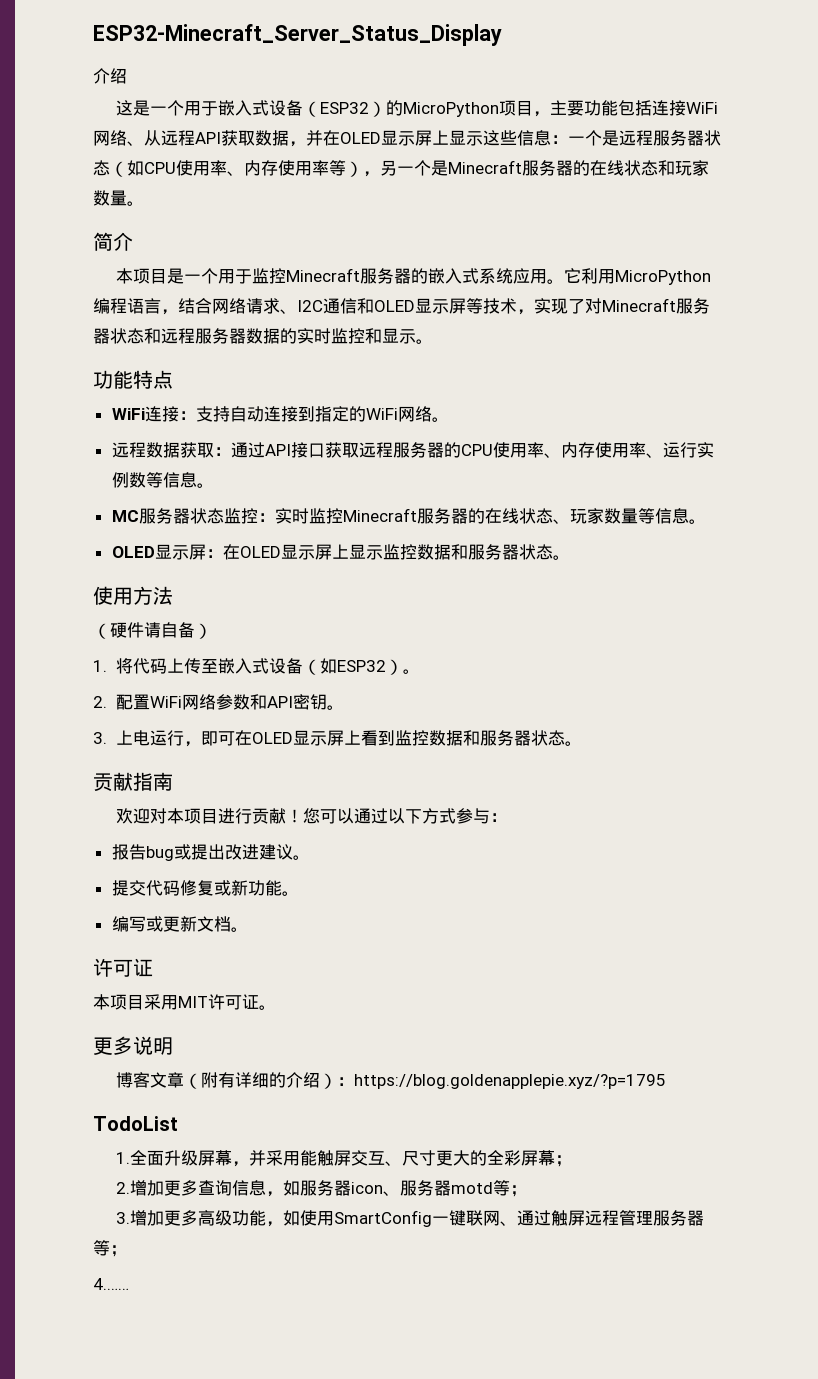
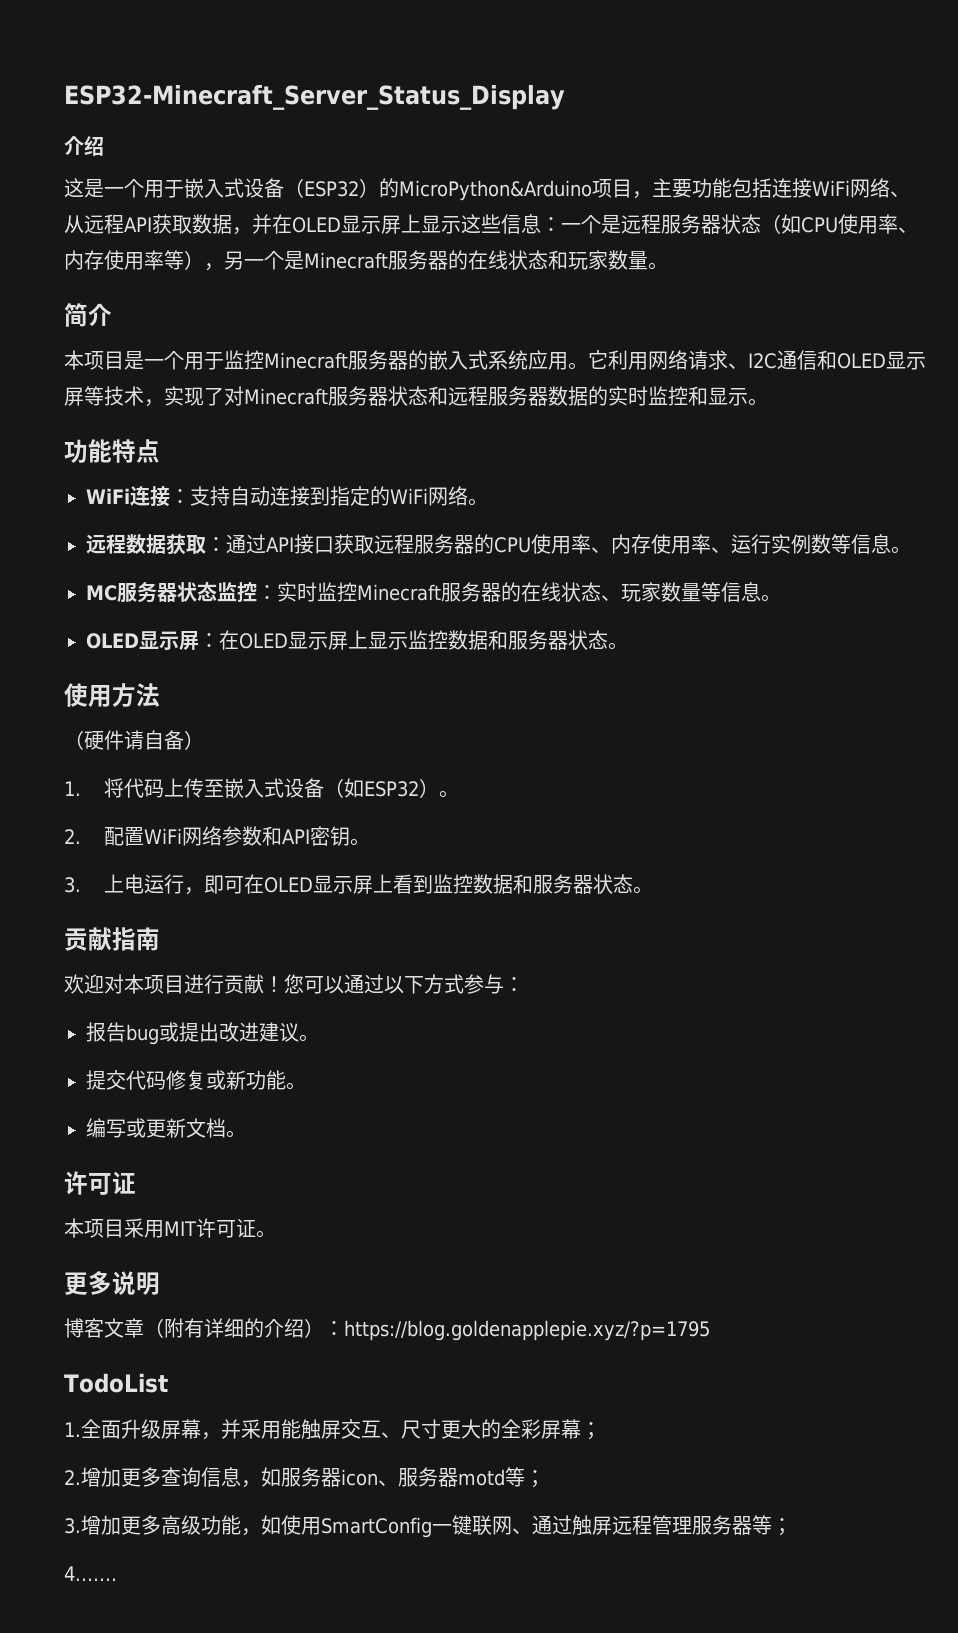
- 这是一个用于嵌入式设备（ESP32）的MicroPython项目，主要功能包括连接WiFi网络、从远程API获取数据，并在OLED显示屏上显示这些信息：一个是远程服务器状态（如CPU使用率、内存使用率等），另一个是Minecraft服务器的在线状态和玩家数量。
+ 这是一个用于嵌入式设备（ESP32）的MicroPython&Arduino项目，主要功能包括连接WiFi网络、从远程API获取数据，并在OLED显示屏上显示这些信息：一个是远程服务器状态（如CPU使用率、内存使用率等），另一个是Minecraft服务器的在线状态和玩家数量。
- 它利用MicroPython编程语言，结合网络请求、I2C通信和OLED显示屏等技术，实现了对Minecraft服务器状态和远程服务器数据的实时监控和显示。
+ 它利用网络请求、I2C通信和OLED显示屏等技术，实现了对Minecraft服务器状态和远程服务器数据的实时监控和显示。

